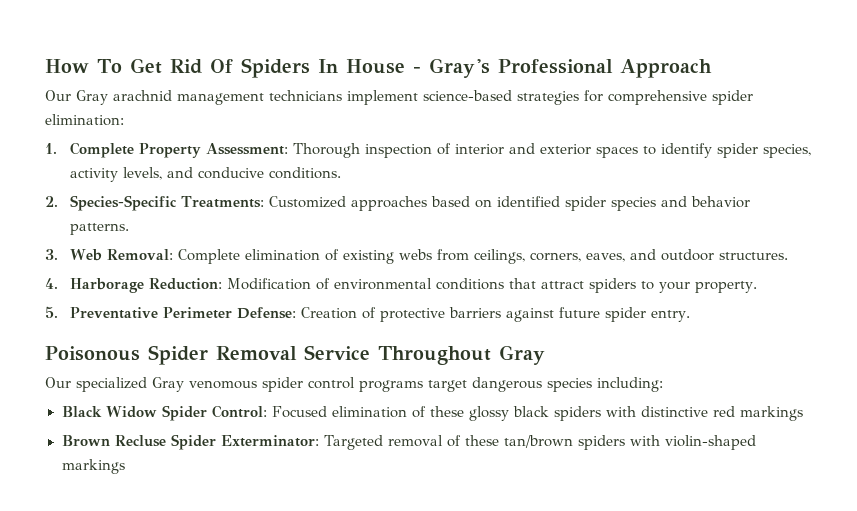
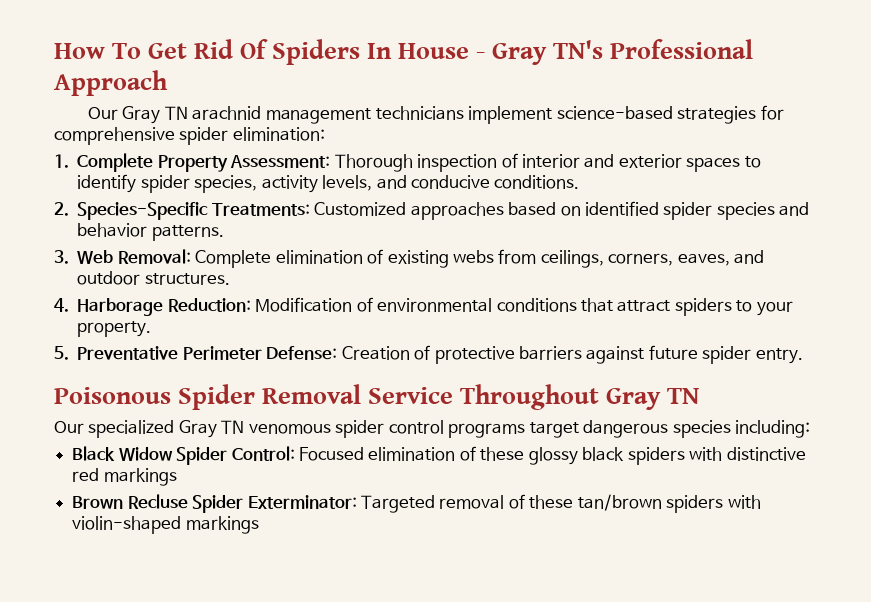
- How To Get Rid Of Spiders In House - Gray's Professional Approach
+ How To Get Rid Of Spiders In House - Gray TN's Professional Approach
- Our Gray arachnid management technicians implement science-based strategies for comprehensive spider elimination:
+ Our Gray TN arachnid management technicians implement science-based strategies for comprehensive spider elimination:
- Poisonous Spider Removal Service Throughout Gray
+ Poisonous Spider Removal Service Throughout Gray TN
- Our specialized Gray venomous spider control programs target dangerous species including:
+ Our specialized Gray TN venomous spider control programs target dangerous species including:

